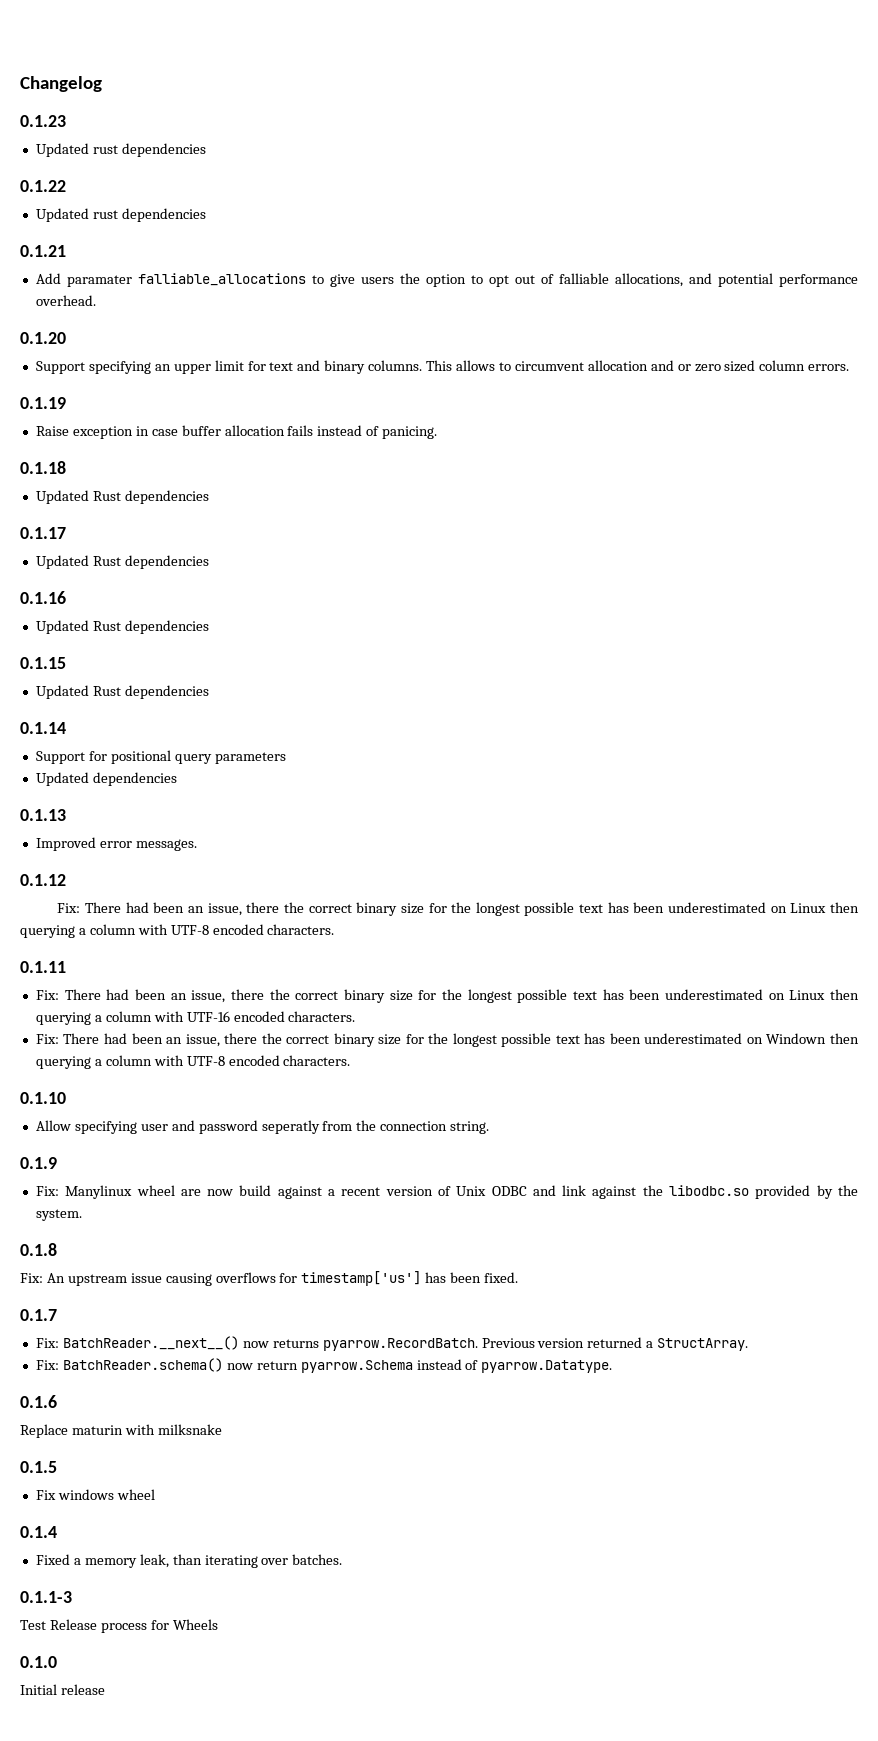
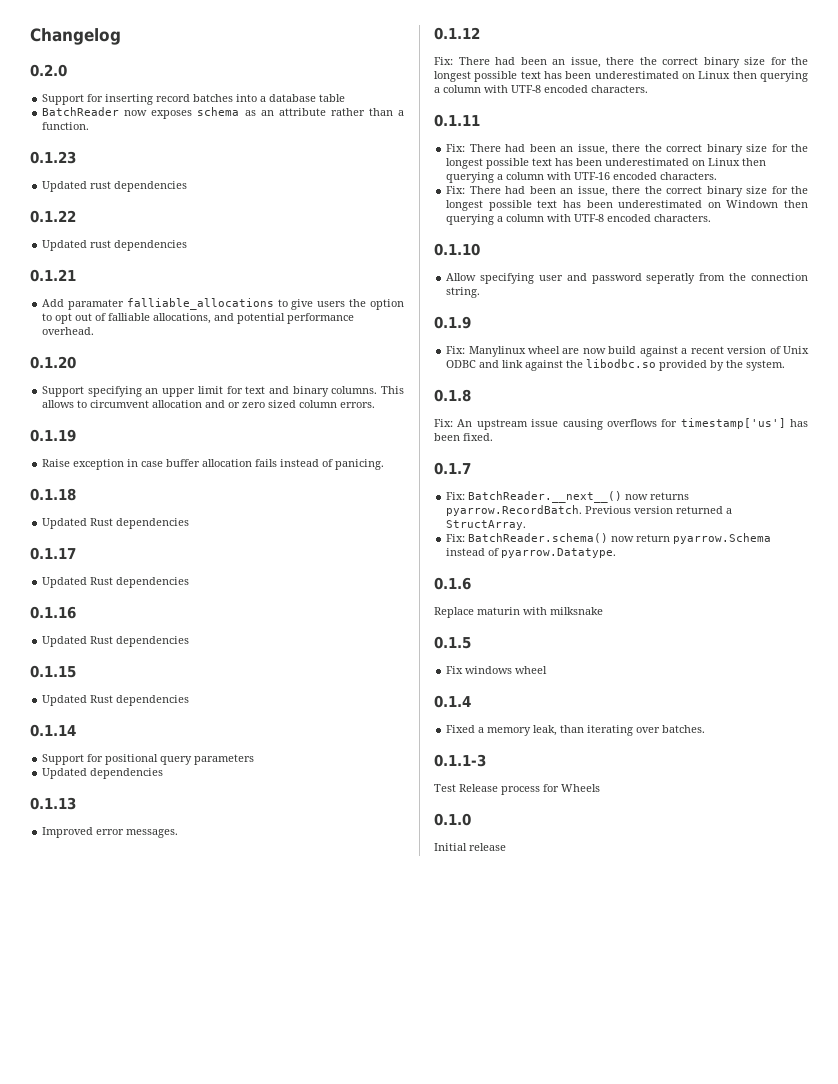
+ 0.2.0
+ Support for inserting record batches into a database table
+ BatchReader now exposes schema as an attribute rather than a function.

